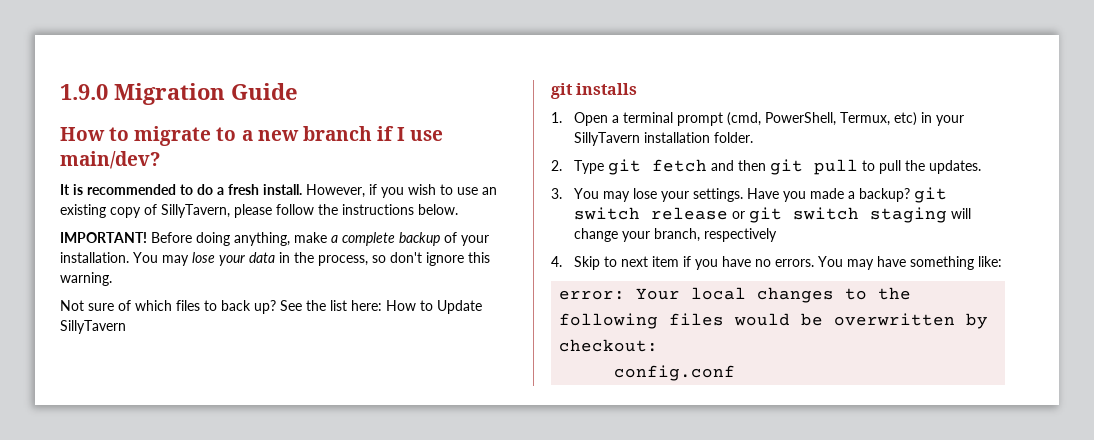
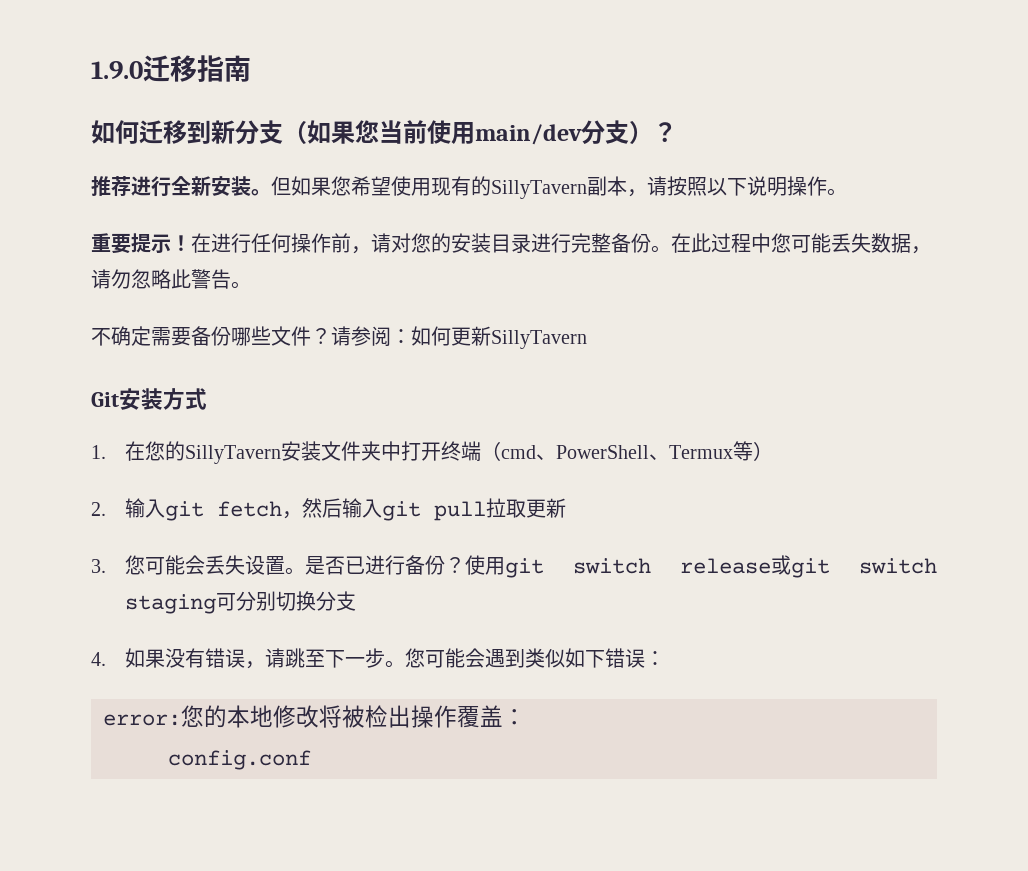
- 1.9.0 Migration Guide
- How to migrate to a new branch if I use main/dev?
- It is recommended to do a fresh install. However, if you wish to use an existing copy of SillyTavern, please follow the instructions below.
- IMPORTANT! Before doing anything, make a complete backup of your installation. You may lose your data in the process, so don't ignore this warning.
- Not sure of which files to back up? See the list here: How to Update SillyTavern
- git installs
- 1. Open a terminal prompt (cmd, PowerShell, Termux, etc) in your SillyTavern installation folder.
+ 1.9.0迁移指南
+ 如何迁移到新分支（如果您当前使用main/dev分支）？
+ 推荐进行全新安装。但如果您希望使用现有的SillyTavern副本，请按照以下说明操作。
+ 重要提示！在进行任何操作前，请对您的安装目录进行完整备份。在此过程中您可能丢失数据，请勿忽略此警告。
+ 不确定需要备份哪些文件？请参阅：如何更新SillyTavern
+ Git安装方式
+ 1.在您的SillyTavern安装文件夹中打开终端（cmd、PowerShell、Termux等）
- 2. Type git fetch and then git pull to pull the updates.
- 3. You may lose your settings. Have you made a backup? git switch release or git switch staging will change your branch, respectively
- 4. Skip to next item if you have no errors. You may have something like:
- error: Your local changes to the following files would be overwritten by checkout:
+ 2.输入git fetch，然后输入git pull拉取更新
+ 3.您可能会丢失设置。是否已进行备份？使用git switch release或git switch staging可分别切换分支
+ 4.如果没有错误，请跳至下一步。您可能会遇到类似如下错误：
+ error:您的本地修改将被检出操作覆盖：

